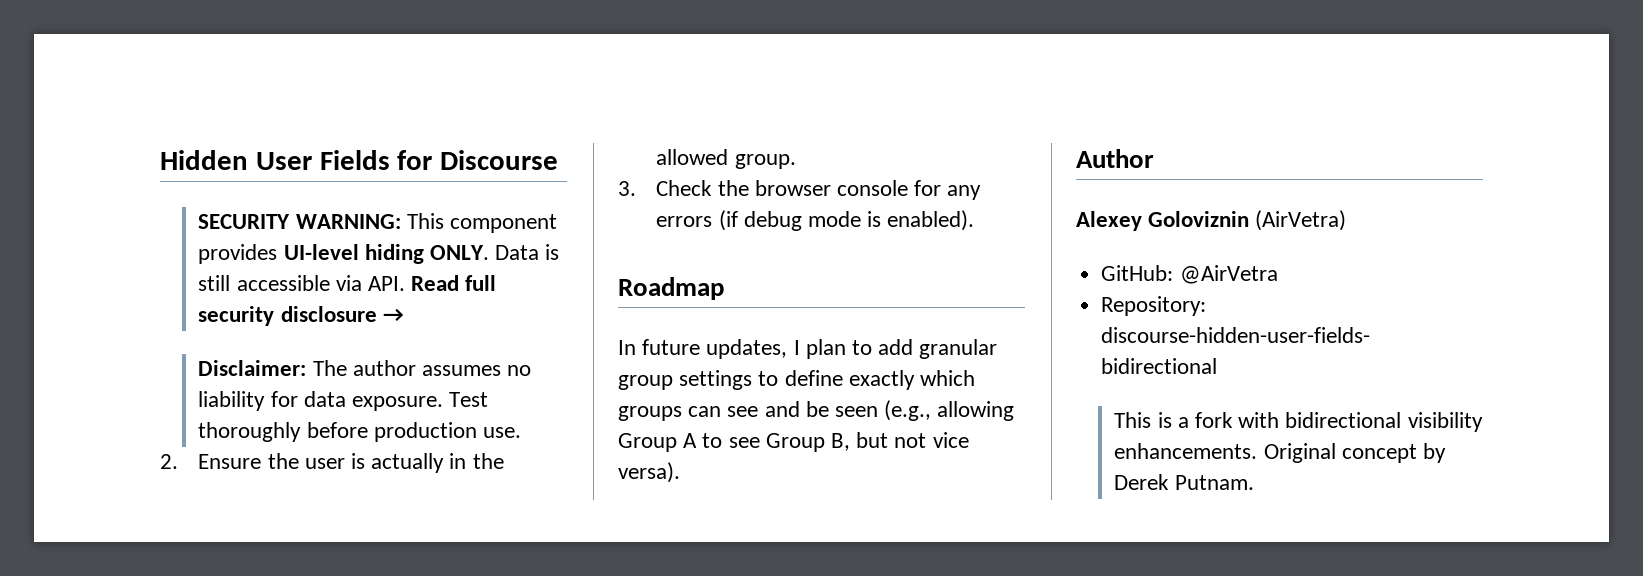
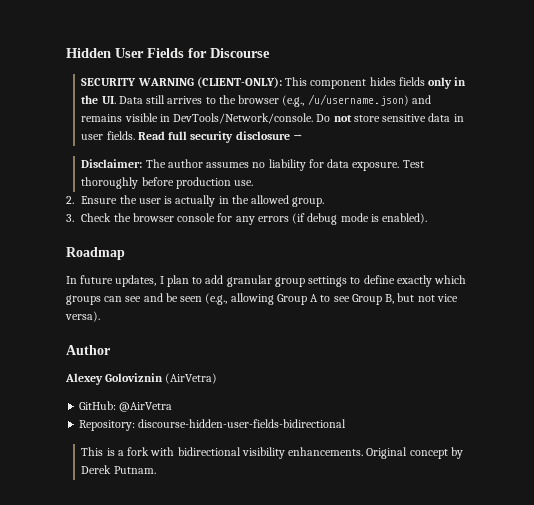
- SECURITY WARNING: This component provides UI-level hiding ONLY. Data is still accessible via API. Read full security disclosure →
+ SECURITY WARNING (CLIENT-ONLY): This component hides fields only in the UI. Data still arrives to the browser (e.g., /u/username.json) and remains visible in DevTools/Network/console. Do not store sensitive data in user fields. Read full security disclosure →

